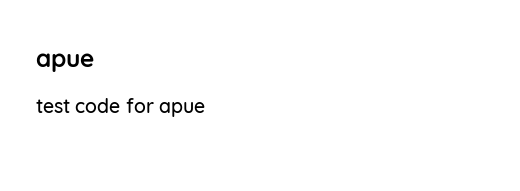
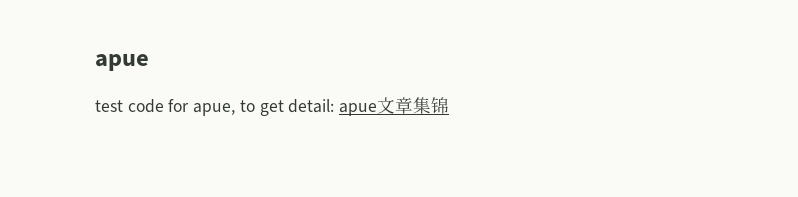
- test code for apue
+ test code for apue, to get detail: apue文章集锦

